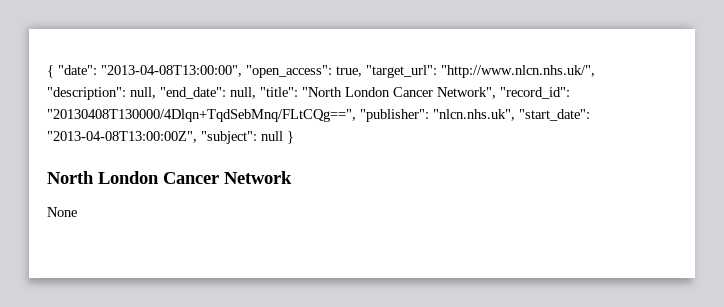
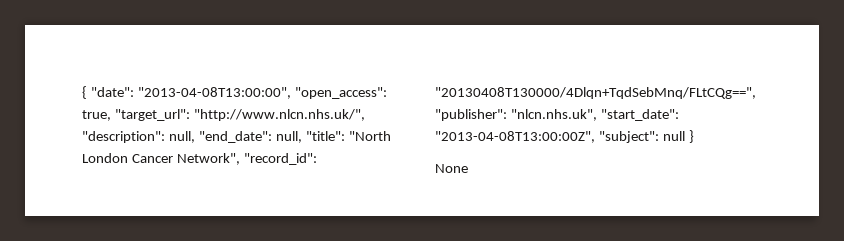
- North London Cancer Network

